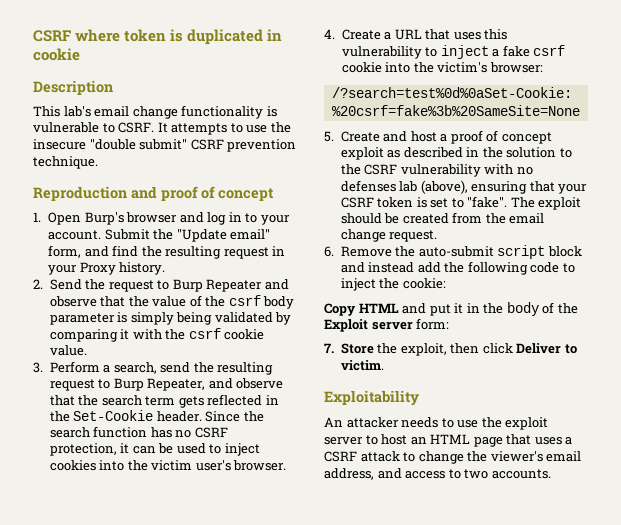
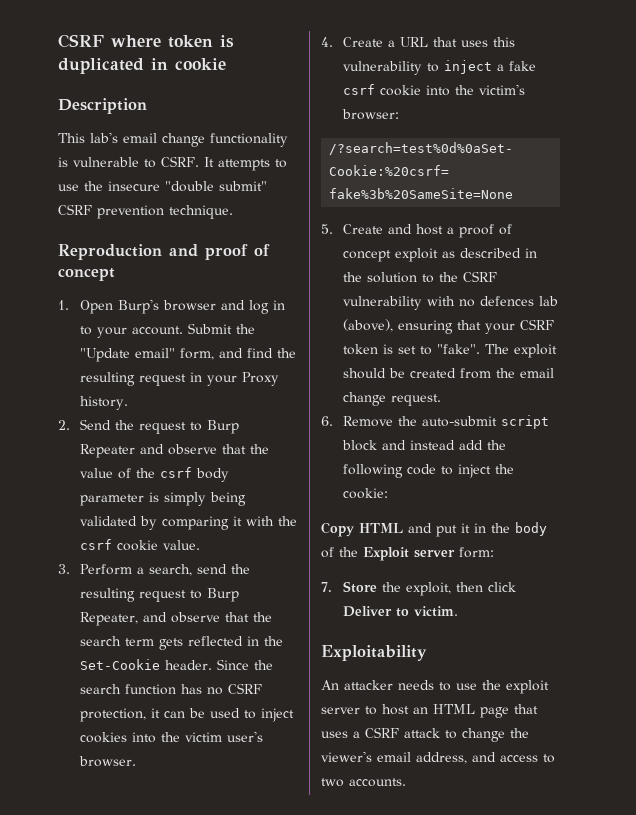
- 5. Create and host a proof of concept exploit as described in the solution to the CSRF vulnerability with no defenses lab (above), ensuring that your CSRF token is set to "fake".
+ 5. Create and host a proof of concept exploit as described in the solution to the CSRF vulnerability with no defences lab (above), ensuring that your CSRF token is set to "fake".

